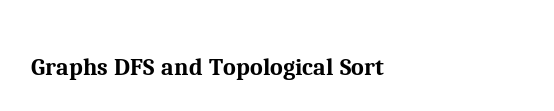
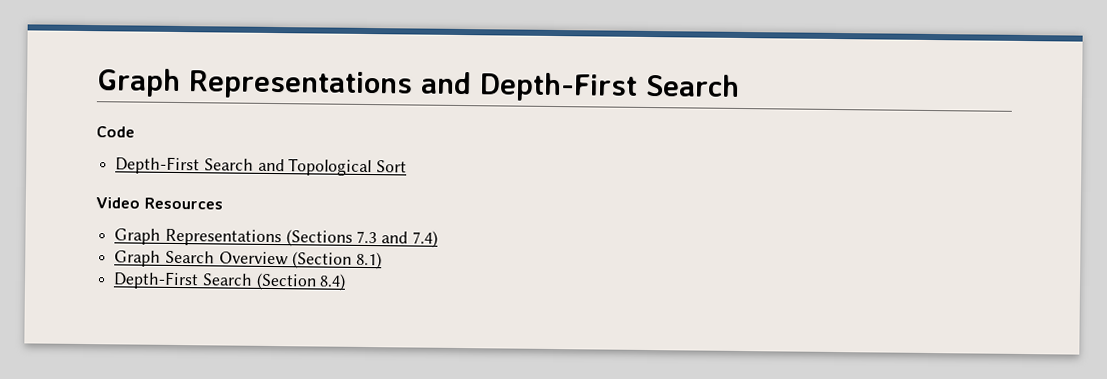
- Graphs DFS and Topological Sort
+ Graph Representations and Depth-First Search
+ Code
+ Depth-First Search and Topological Sort
+ Video Resources
+ Graph Representations (Sections 7.3 and 7.4)
+ Graph Search Overview (Section 8.1)
+ Depth-First Search (Section 8.4)

